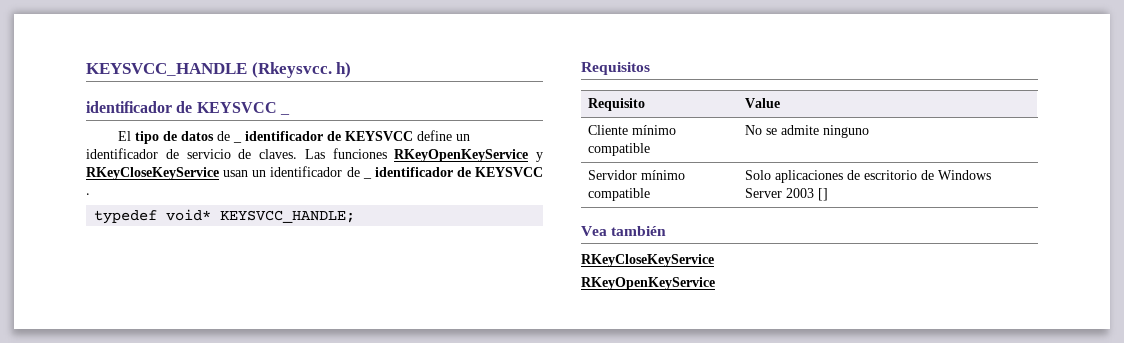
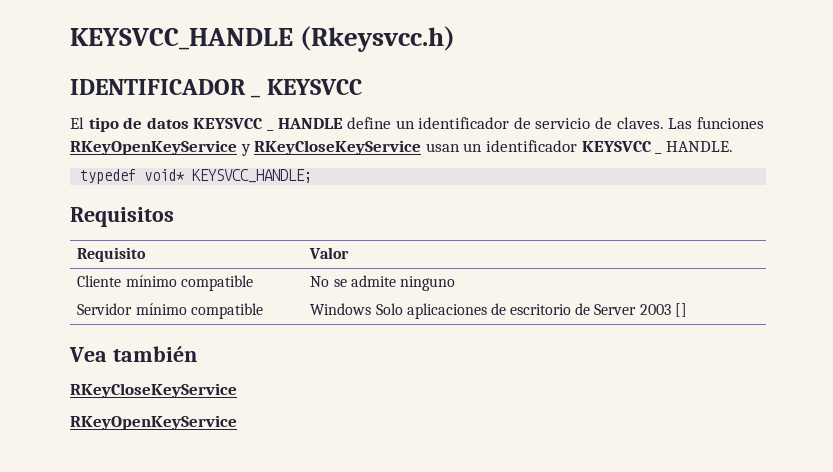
- KEYSVCC_HANDLE (Rkeysvcc. h)
- identificador de KEYSVCC _
+ KEYSVCC_HANDLE (Rkeysvcc.h)
+ IDENTIFICADOR _ KEYSVCC
- El tipo de datos de _ identificador de KEYSVCC define un identificador de servicio de claves.
+ El tipo de datos KEYSVCC _ HANDLE define un identificador de servicio de claves.
- Las funciones RKeyOpenKeyService y RKeyCloseKeyService usan un identificador de _ identificador de KEYSVCC .
+ Las funciones RKeyOpenKeyService y RKeyCloseKeyService usan un identificador KEYSVCC _ HANDLE.
- Requisito | Value
+ Requisito | Valor
- Servidor mínimo compatible | Solo aplicaciones de escritorio de Windows Server 2003 []
+ Servidor mínimo compatible | Windows Solo aplicaciones de escritorio de Server 2003 []

